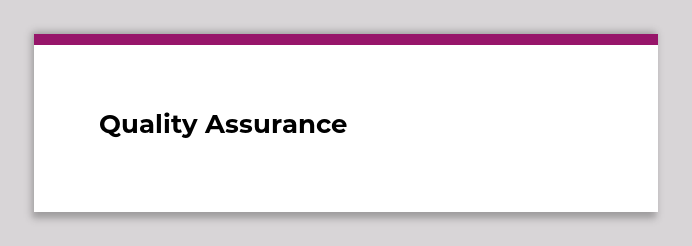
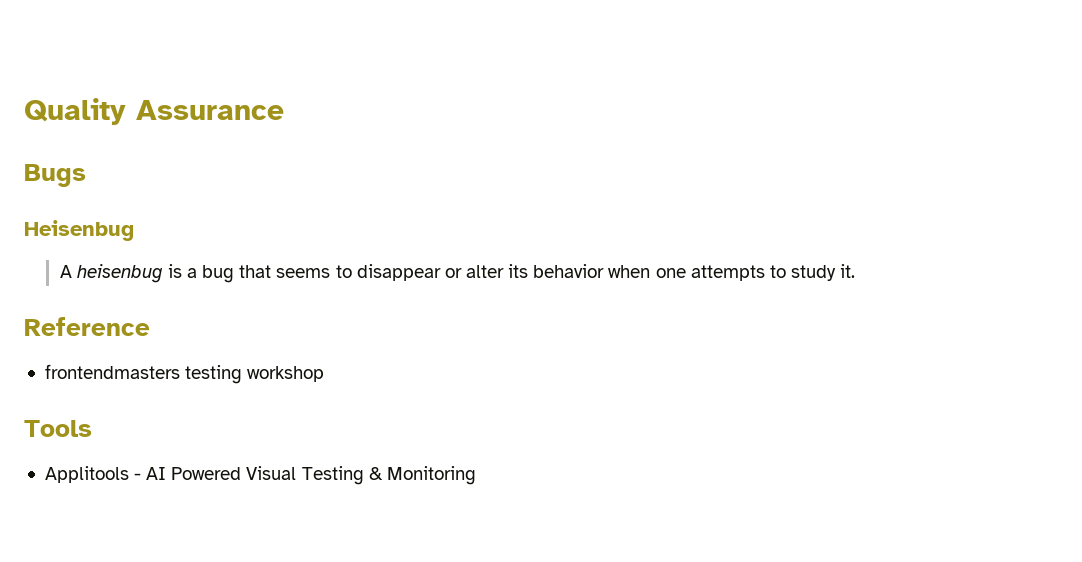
+ Bugs
+ Heisenbug
+ A heisenbug is a bug that seems to disappear or alter its behavior when one attempts to study it.
+ Reference
+ frontendmasters testing workshop
+ Tools
+ Applitools - AI Powered Visual Testing & Monitoring

